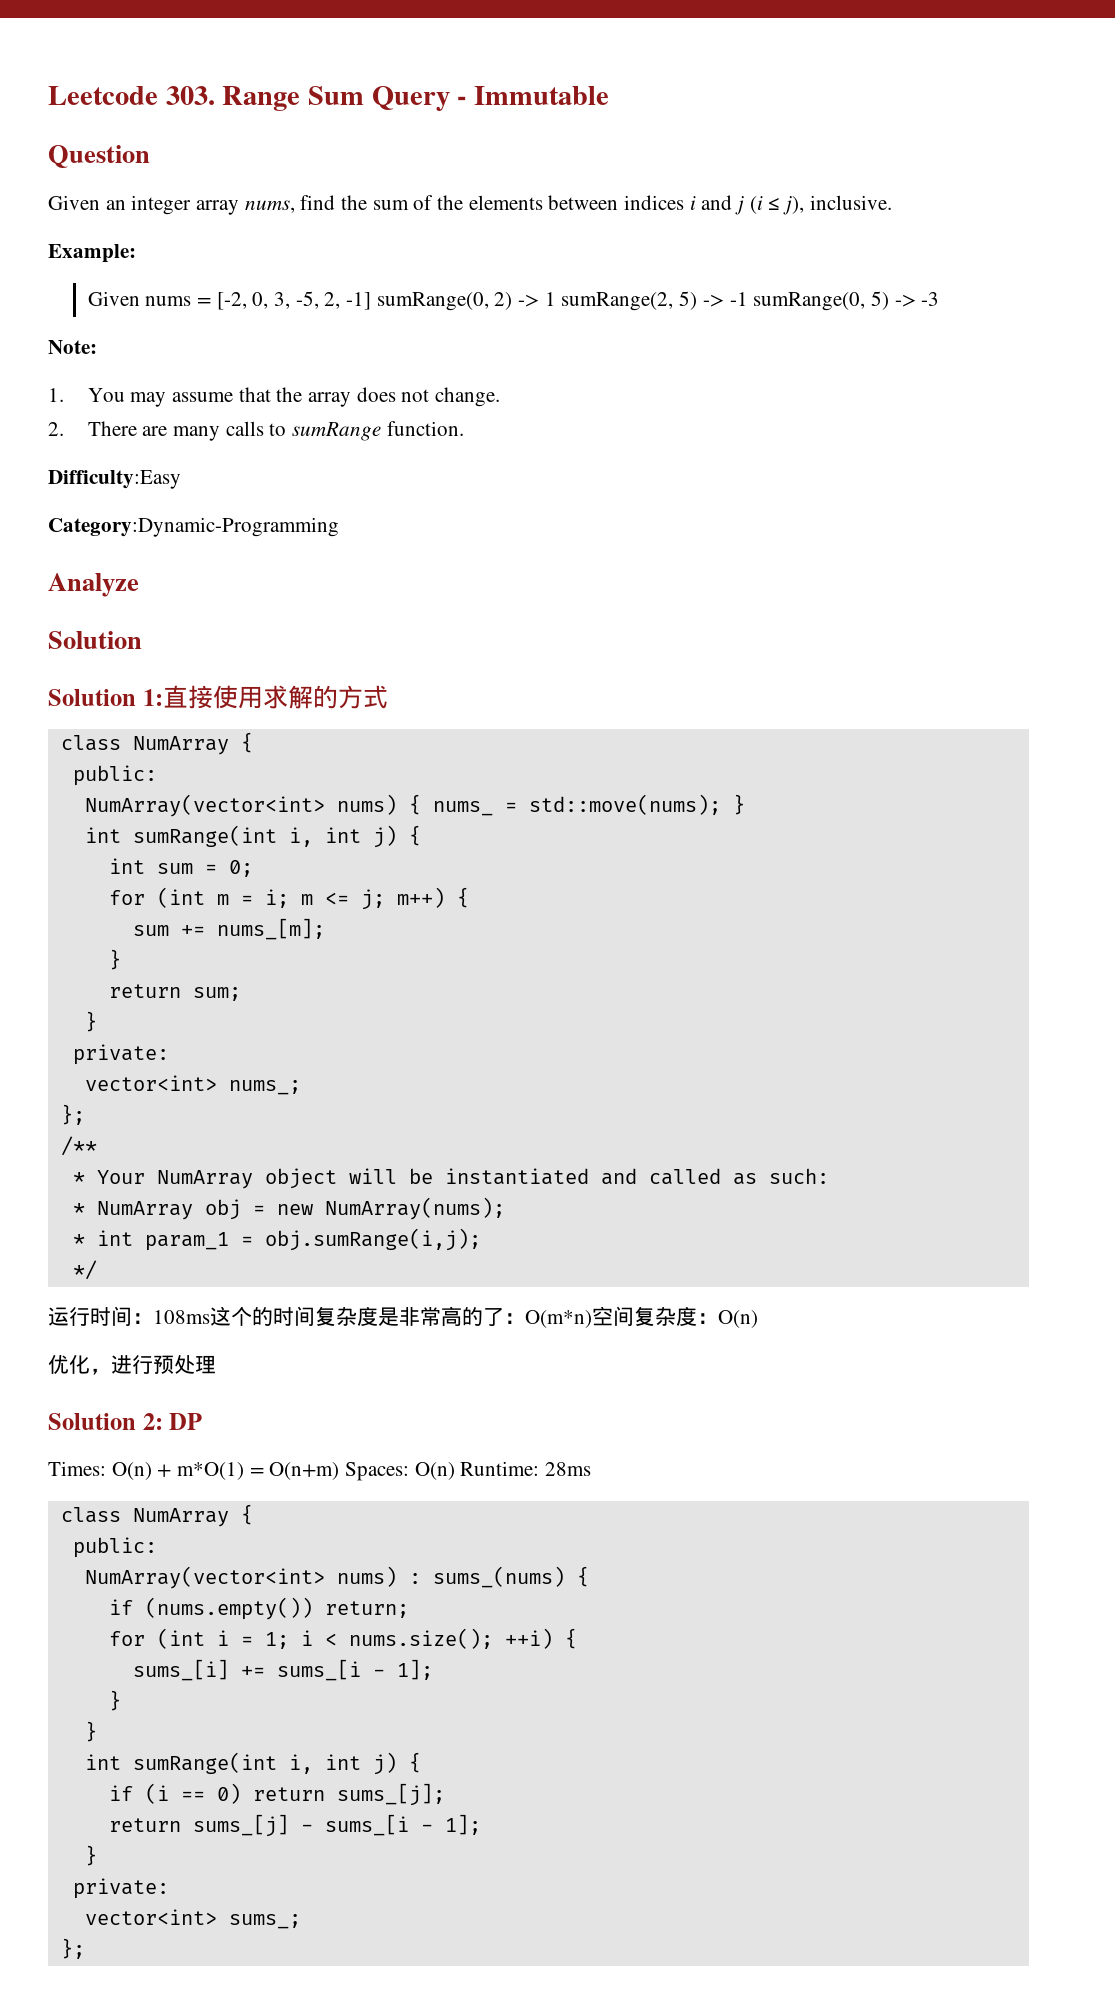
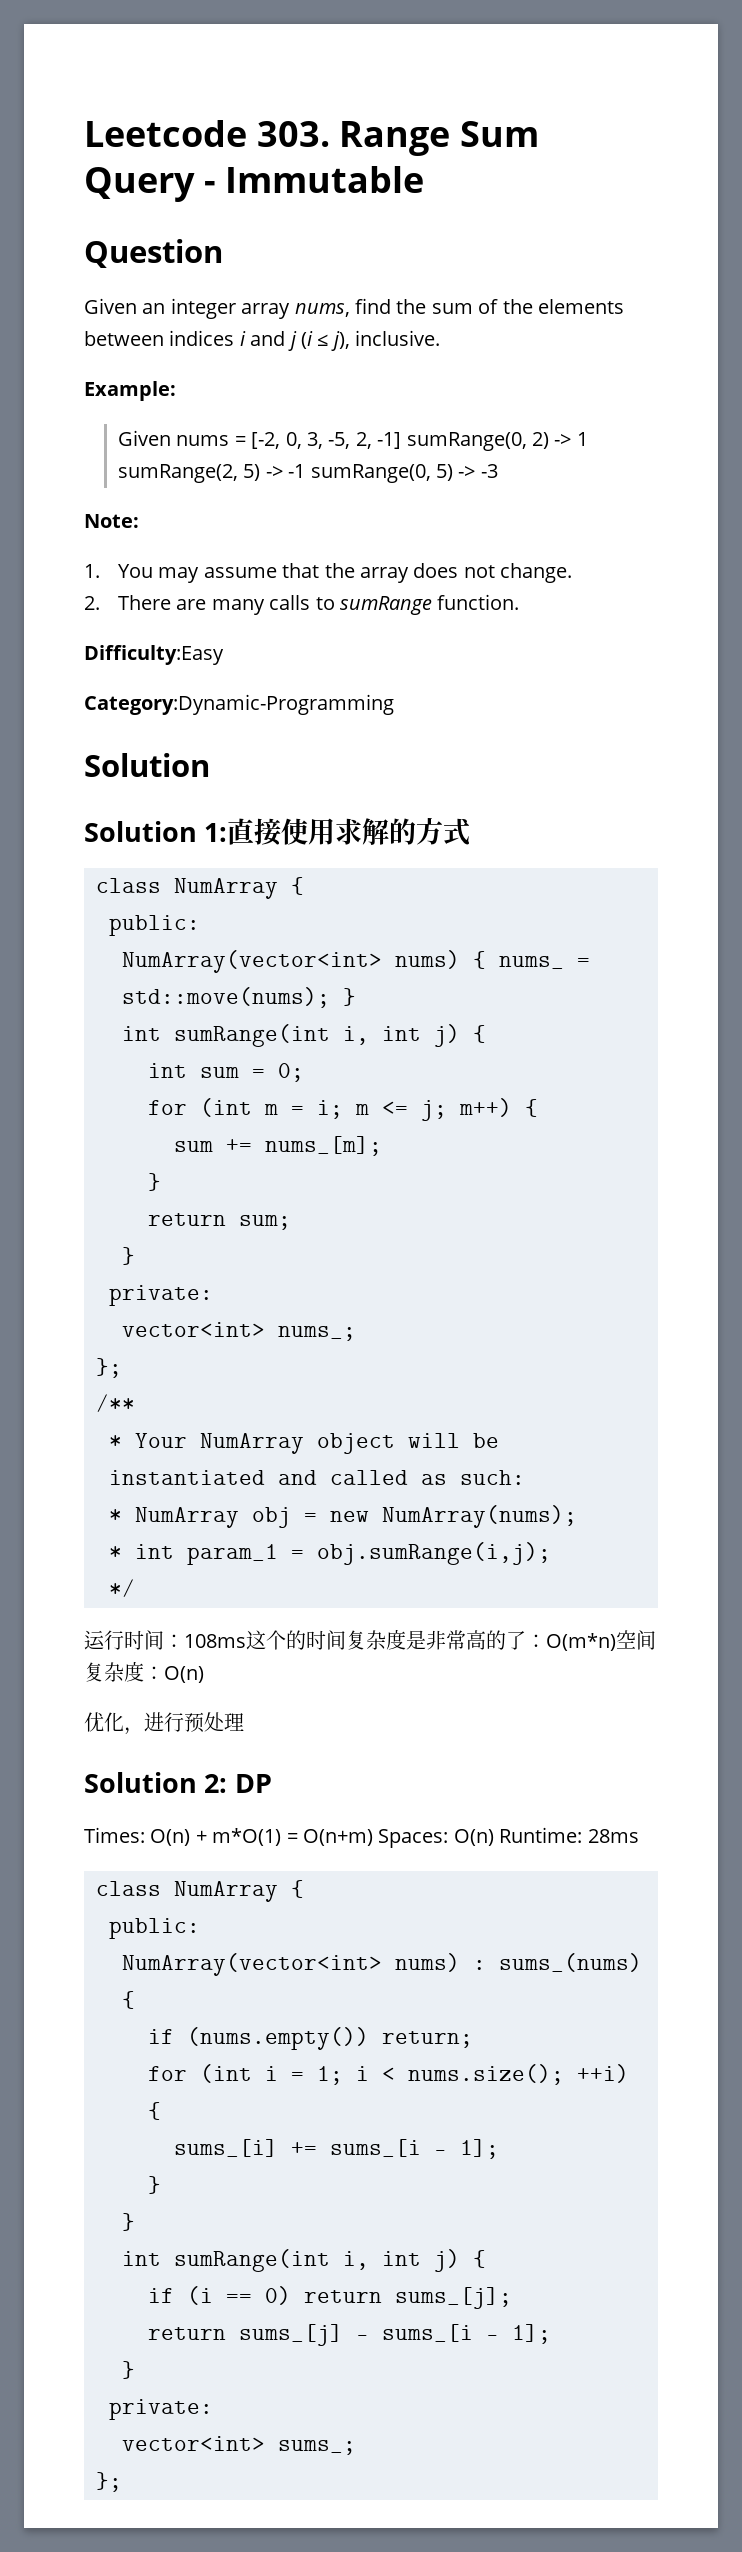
- Analyze

